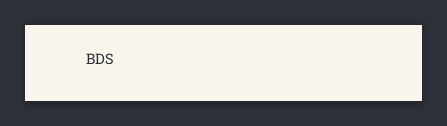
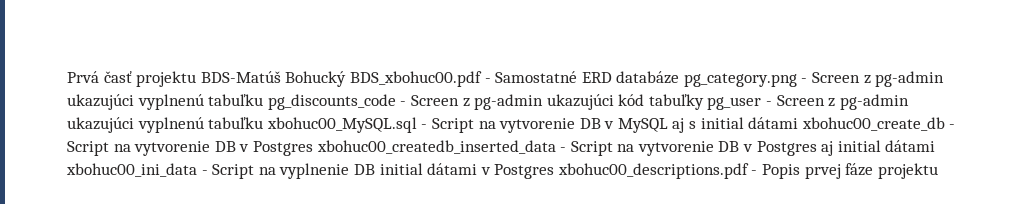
- BDS
+ Prvá časť projektu BDS-Matúš Bohucký BDS_xbohuc00.pdf - Samostatné ERD databáze pg_category.png - Screen z pg-admin ukazujúci vyplnenú tabuľku pg_discounts_code - Screen z pg-admin ukazujúci kód tabuľky pg_user - Screen z pg-admin ukazujúci vyplnenú tabuľku xbohuc00_MySQL.sql - Script na vytvorenie DB v MySQL aj s initial dátami xbohuc00_create_db - Script na vytvorenie DB v Postgres xbohuc00_createdb_inserted_data - Script na vytvorenie DB v Postgres aj initial dátami xbohuc00_ini_data - Script na vyplnenie DB initial dátami v Postgres xbohuc00_descriptions.pdf - Popis prvej fáze projektu

